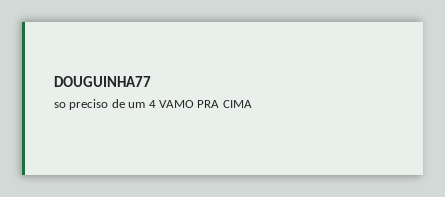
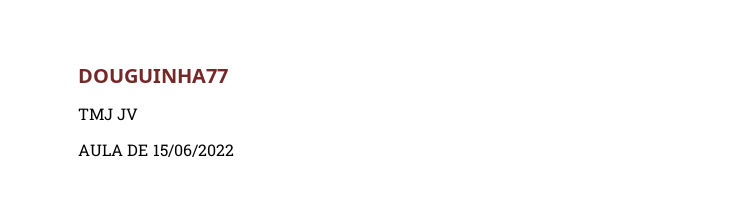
- so preciso de um 4 VAMO PRA CIMA
+ TMJ JV
+ AULA DE 15/06/2022

